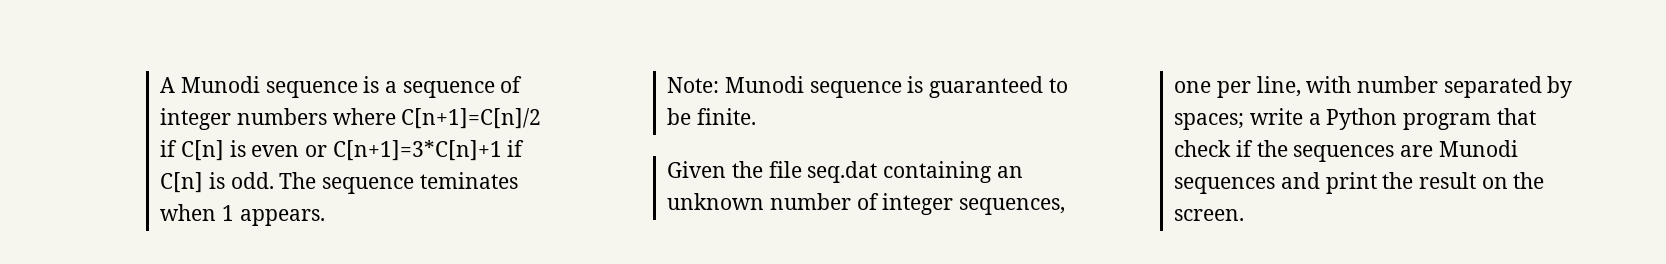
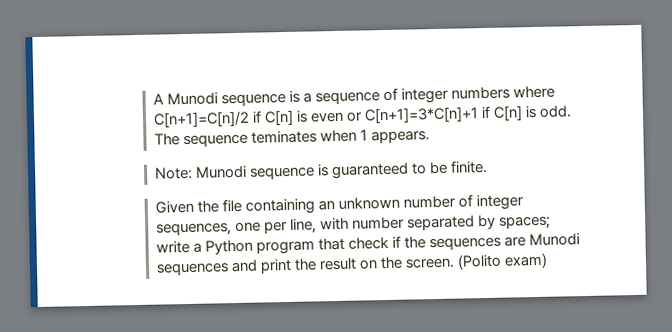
- Given the file seq.dat containing an unknown number of integer sequences, one per line, with number separated by spaces; write a Python program that check if the sequences are Munodi sequences and print the result on the screen.
+ Given the file containing an unknown number of integer sequences, one per line, with number separated by spaces; write a Python program that check if the sequences are Munodi sequences and print the result on the screen.
+ (Polito exam)

